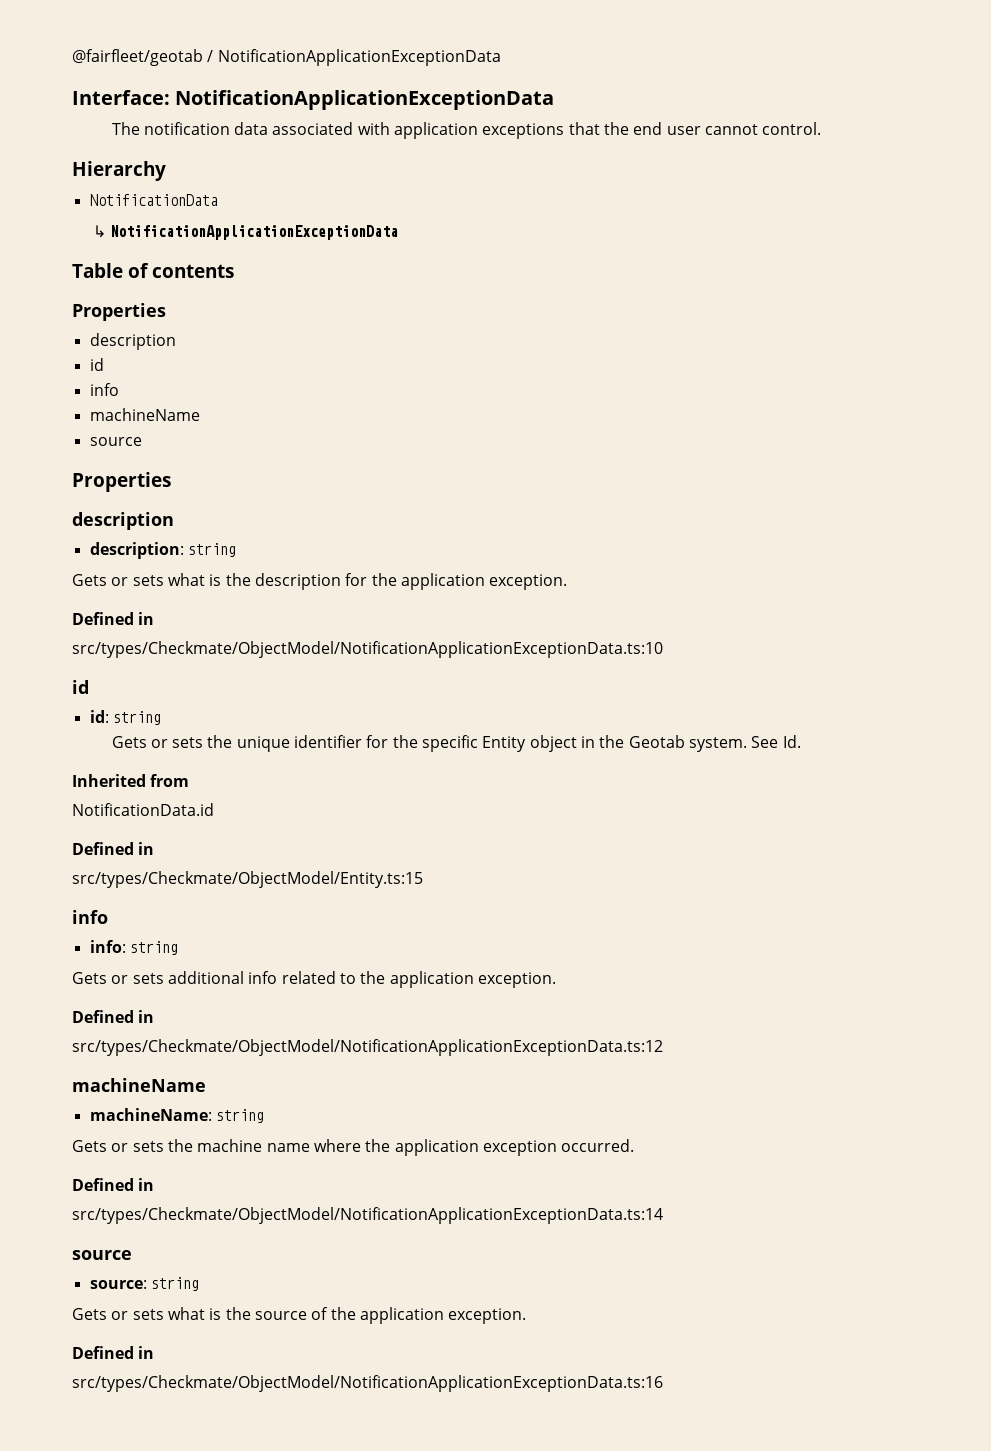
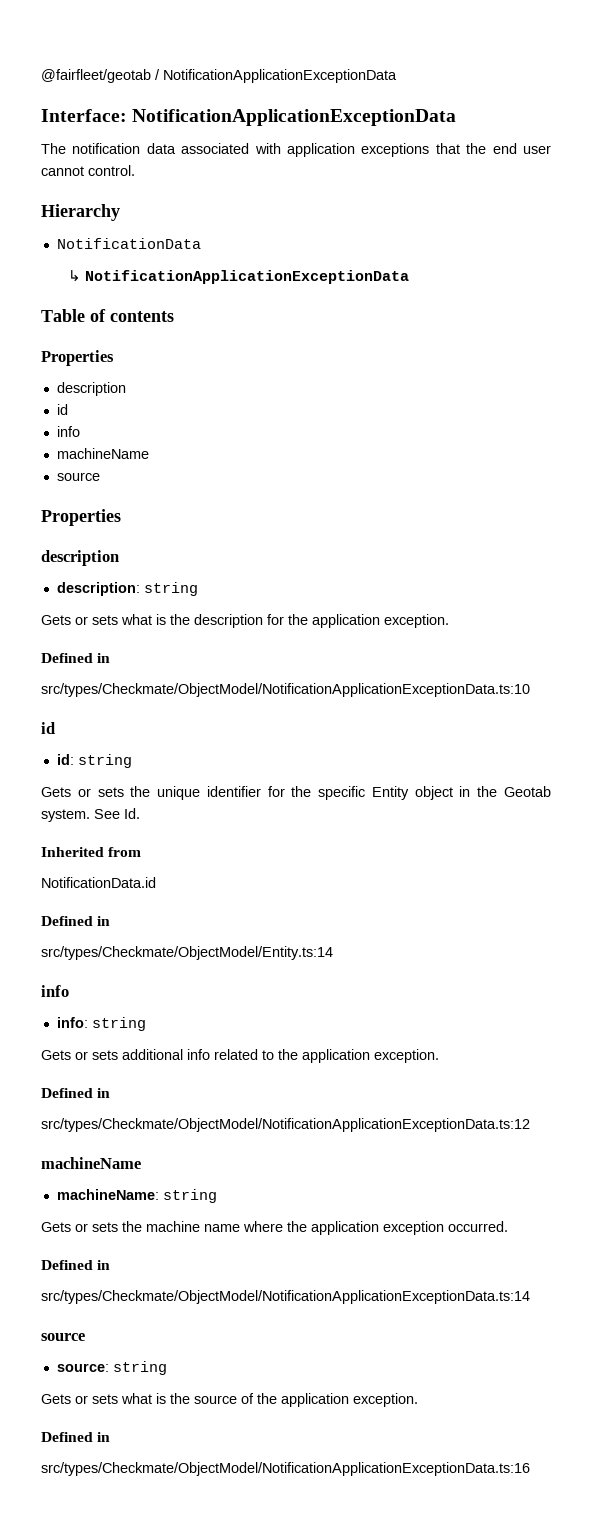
- src/types/Checkmate/ObjectModel/Entity.ts:15
+ src/types/Checkmate/ObjectModel/Entity.ts:14

